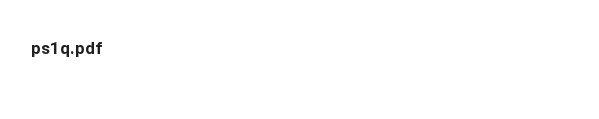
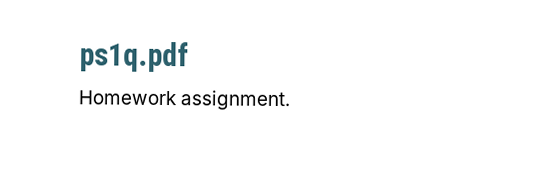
+ Homework assignment.

